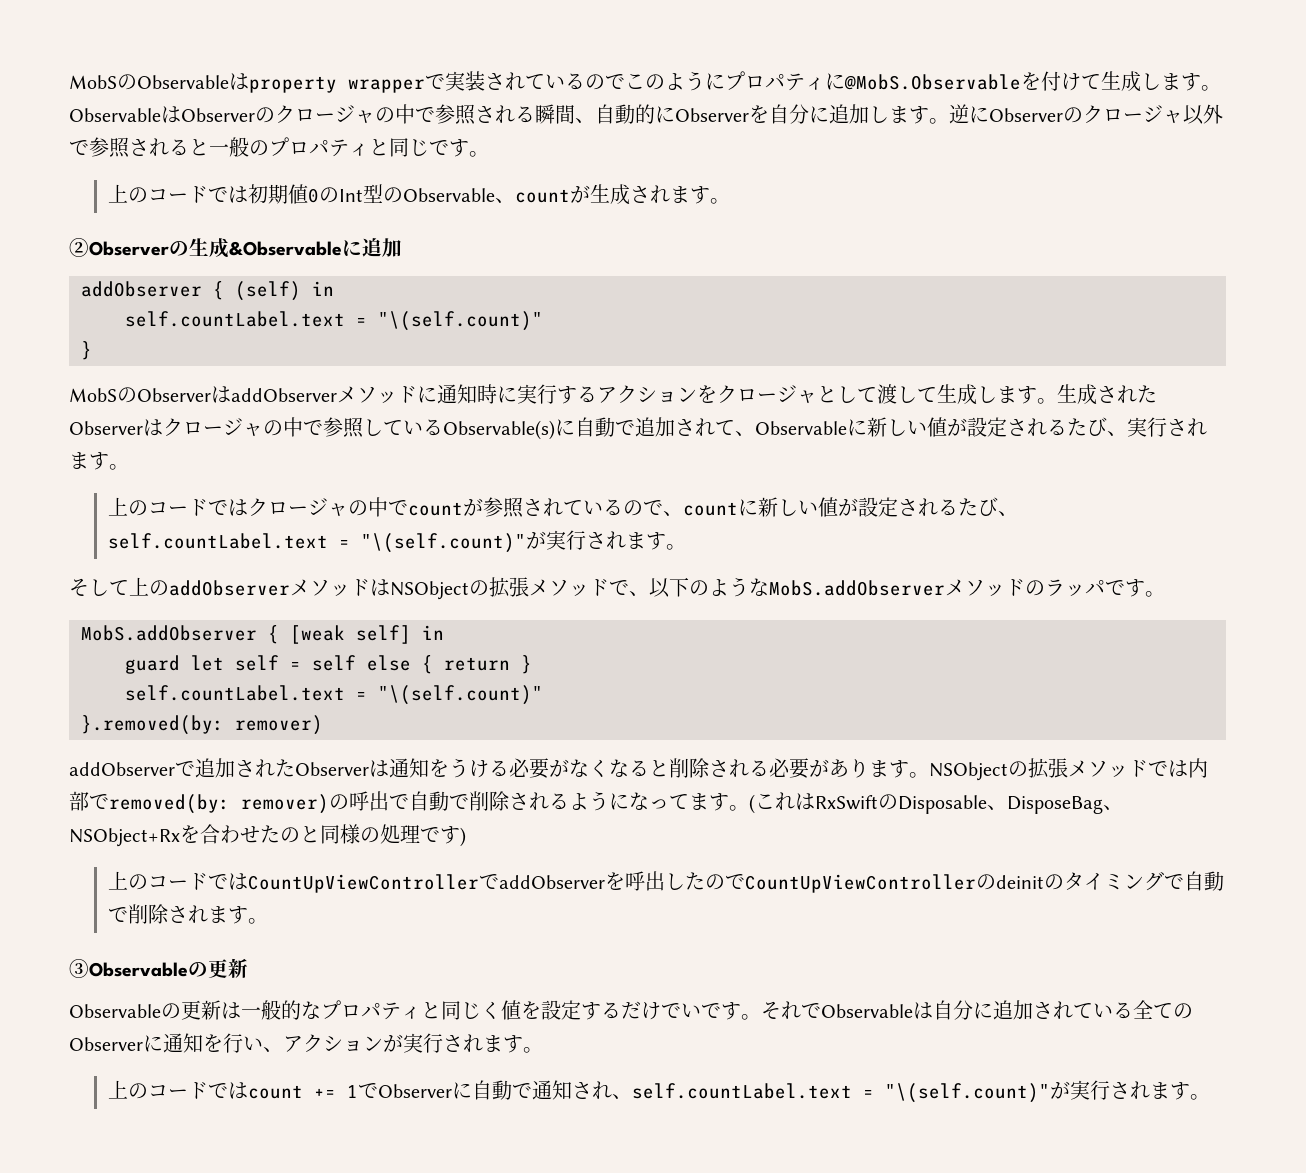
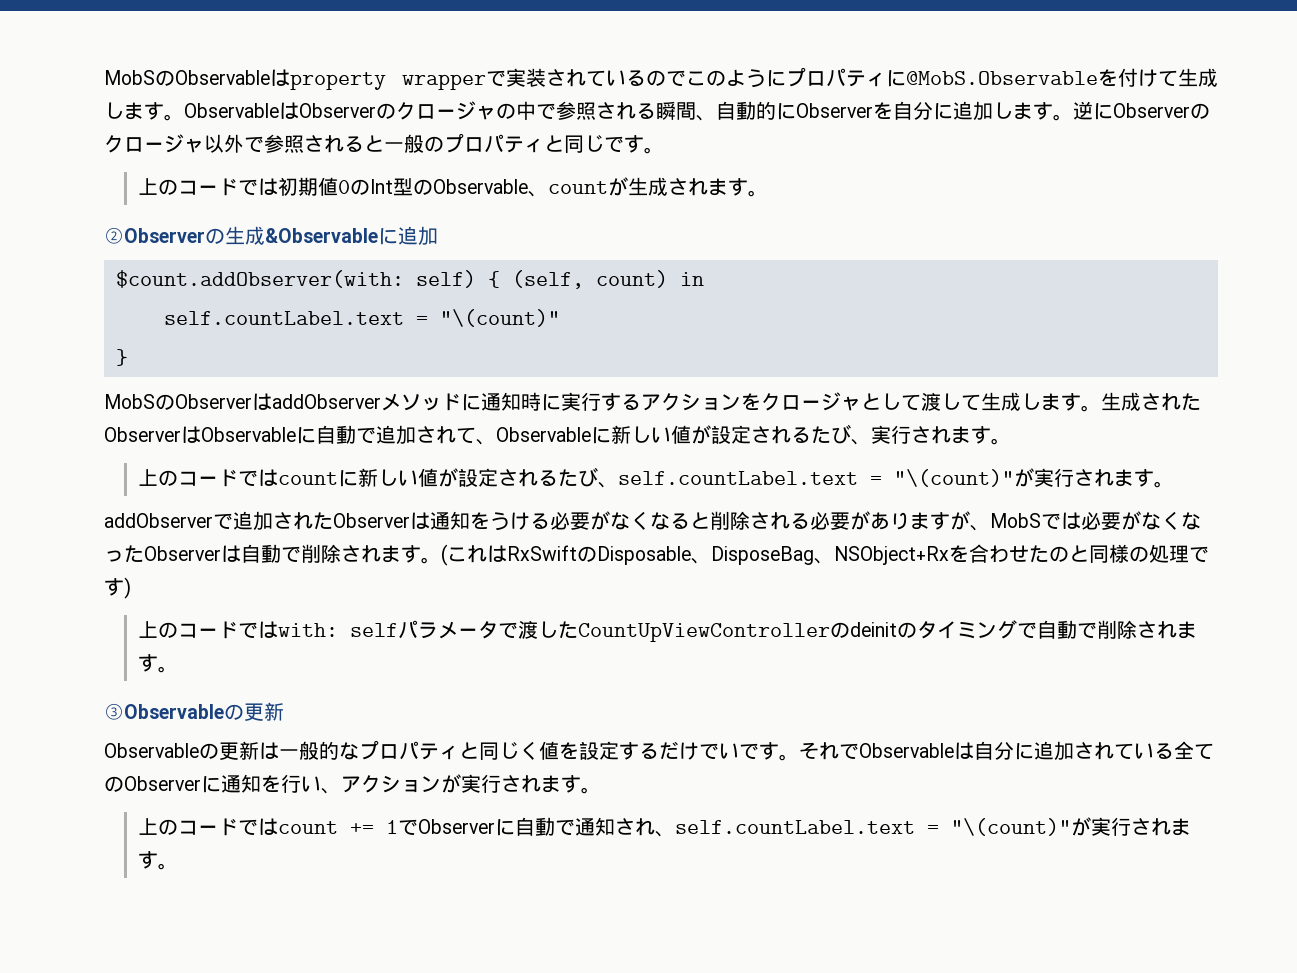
- addObserver { (self) in
- self.countLabel.text = "\(self.count)"
+ $count.addObserver(with: self) { (self, count) in
+ self.countLabel.text = "\(count)"
- 生成されたObserverはクロージャの中で参照しているObservable(s)に自動で追加されて、Observableに新しい値が設定されるたび、実行されます。
+ 生成されたObserverはObservableに自動で追加されて、Observableに新しい値が設定されるたび、実行されます。
- 上のコードではクロージャの中でcountが参照されているので、countに新しい値が設定されるたび、self.countLabel.text = "\(self.count)"が実行されます。
- そして上のaddObserverメソッドはNSObjectの拡張メソッドで、以下のようなMobS.addObserverメソッドのラッパです。
- MobS.addObserver { [weak self] in
- guard let self = self else { return }
- self.countLabel.text = "\(self.count)"
- }.removed(by: remover)
+ 上のコードではcountに新しい値が設定されるたび、self.countLabel.text = "\(count)"が実行されます。
- addObserverで追加されたObserverは通知をうける必要がなくなると削除される必要があります。NSObjectの拡張メソッドでは内部でremoved(by: remover)の呼出で自動で削除されるようになってます。
+ addObserverで追加されたObserverは通知をうける必要がなくなると削除される必要がありますが、MobSでは必要がなくなったObserverは自動で削除されます。
- 上のコードではCountUpViewControllerでaddObserverを呼出したのでCountUpViewControllerのdeinitのタイミングで自動で削除されます。
+ 上のコードではwith: selfパラメータで渡したCountUpViewControllerのdeinitのタイミングで自動で削除されます。
- 上のコードではcount += 1でObserverに自動で通知され、self.countLabel.text = "\(self.count)"が実行されます。
+ 上のコードではcount += 1でObserverに自動で通知され、self.countLabel.text = "\(count)"が実行されます。

